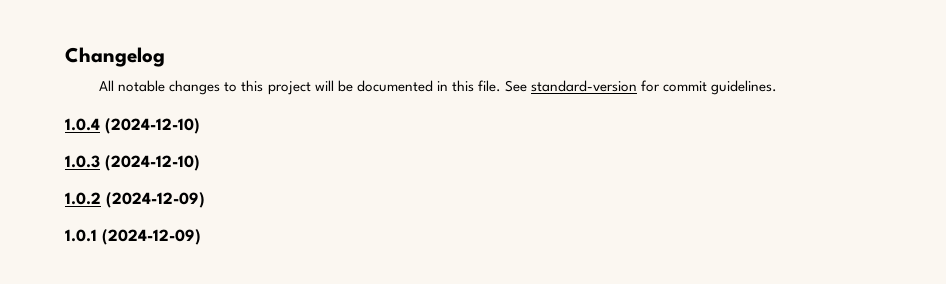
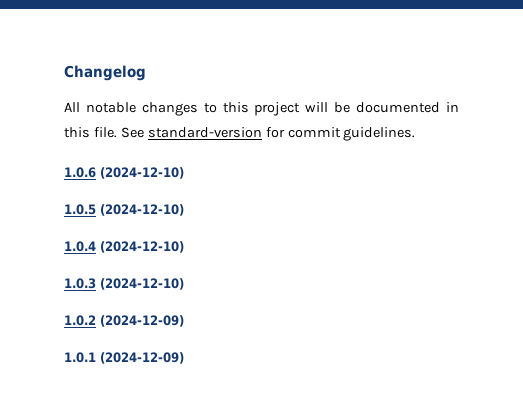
+ 1.0.6 (2024-12-10)
+ 1.0.5 (2024-12-10)

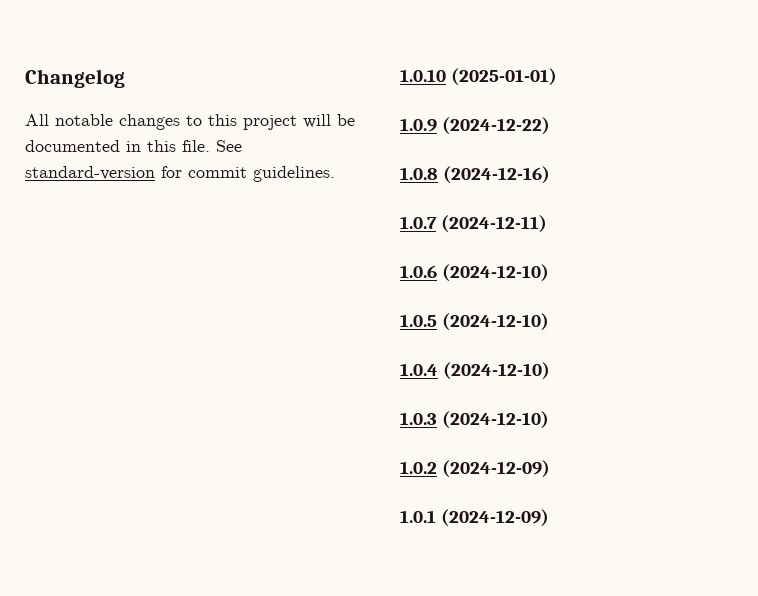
+ 1.0.10 (2025-01-01)
+ 1.0.9 (2024-12-22)
+ 1.0.8 (2024-12-16)
+ 1.0.7 (2024-12-11)

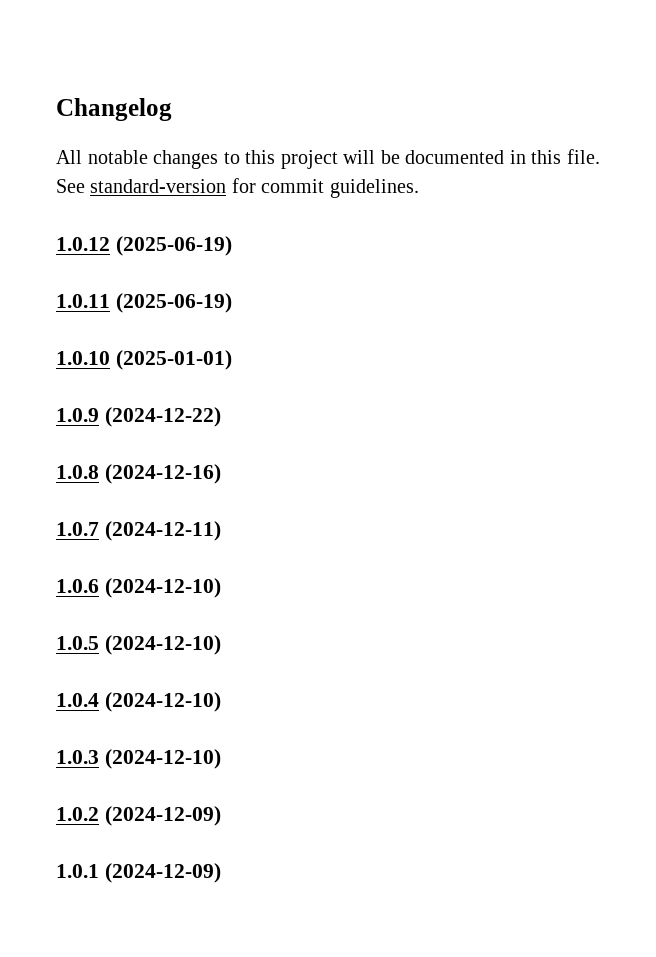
+ 1.0.12 (2025-06-19)
+ 1.0.11 (2025-06-19)

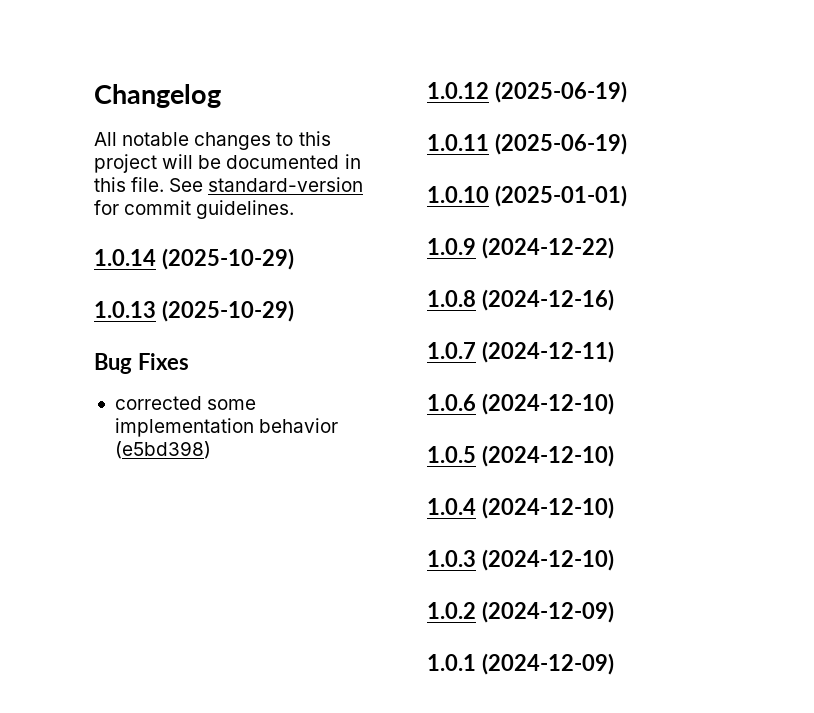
+ 1.0.14 (2025-10-29)
+ 1.0.13 (2025-10-29)
+ Bug Fixes
+ corrected some implementation behavior (e5bd398)

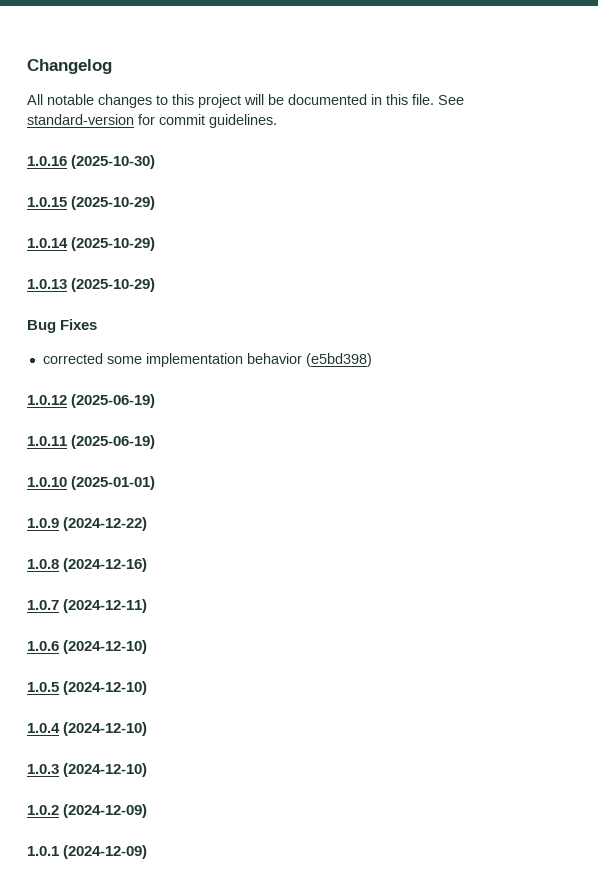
+ 1.0.16 (2025-10-30)
+ 1.0.15 (2025-10-29)

